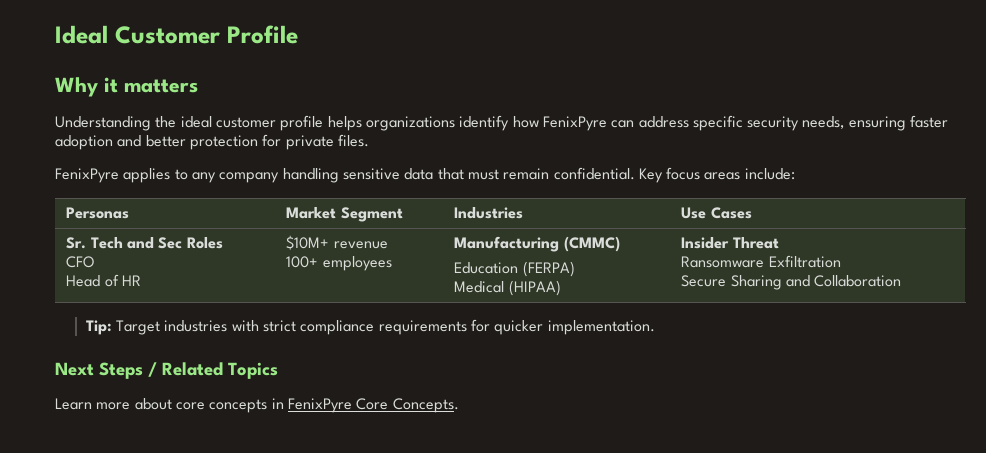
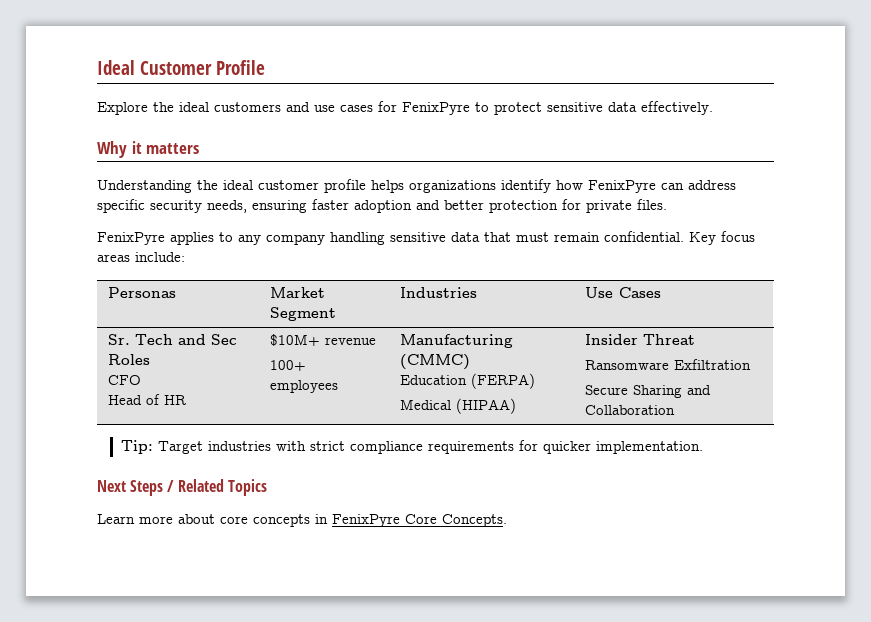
+ Explore the ideal customers and use cases for FenixPyre to protect sensitive data effectively.

